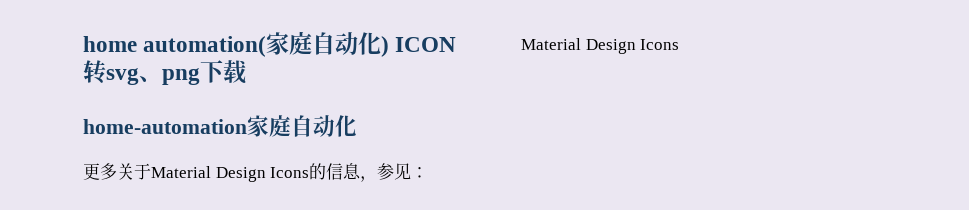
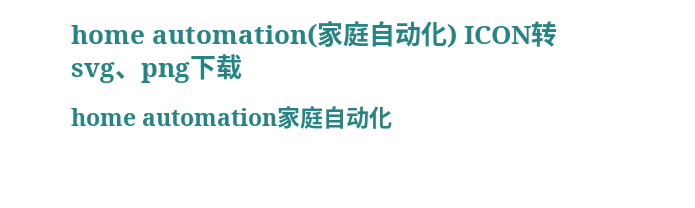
- home-automation家庭自动化
- 更多关于Material Design Icons的信息，参见：Material Design Icons
+ home automation家庭自动化

